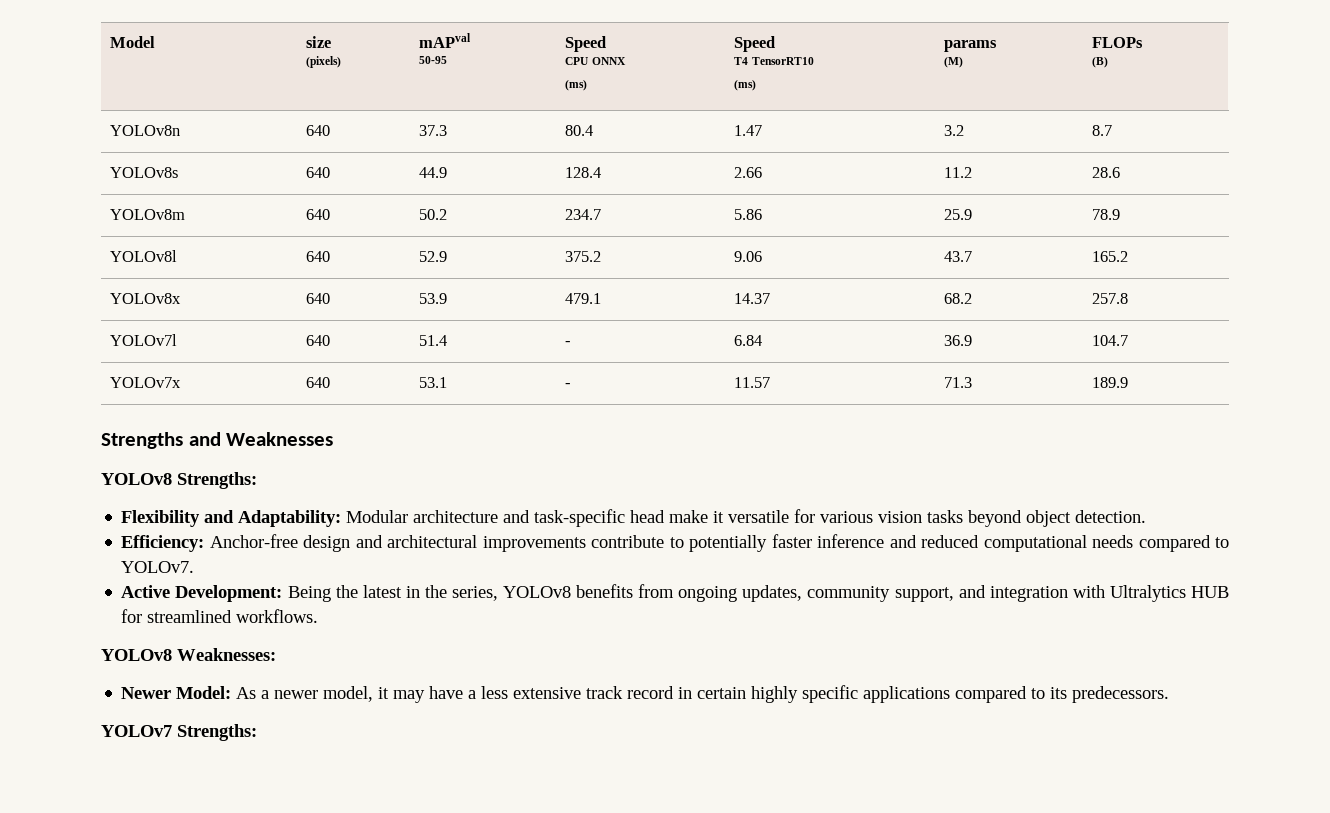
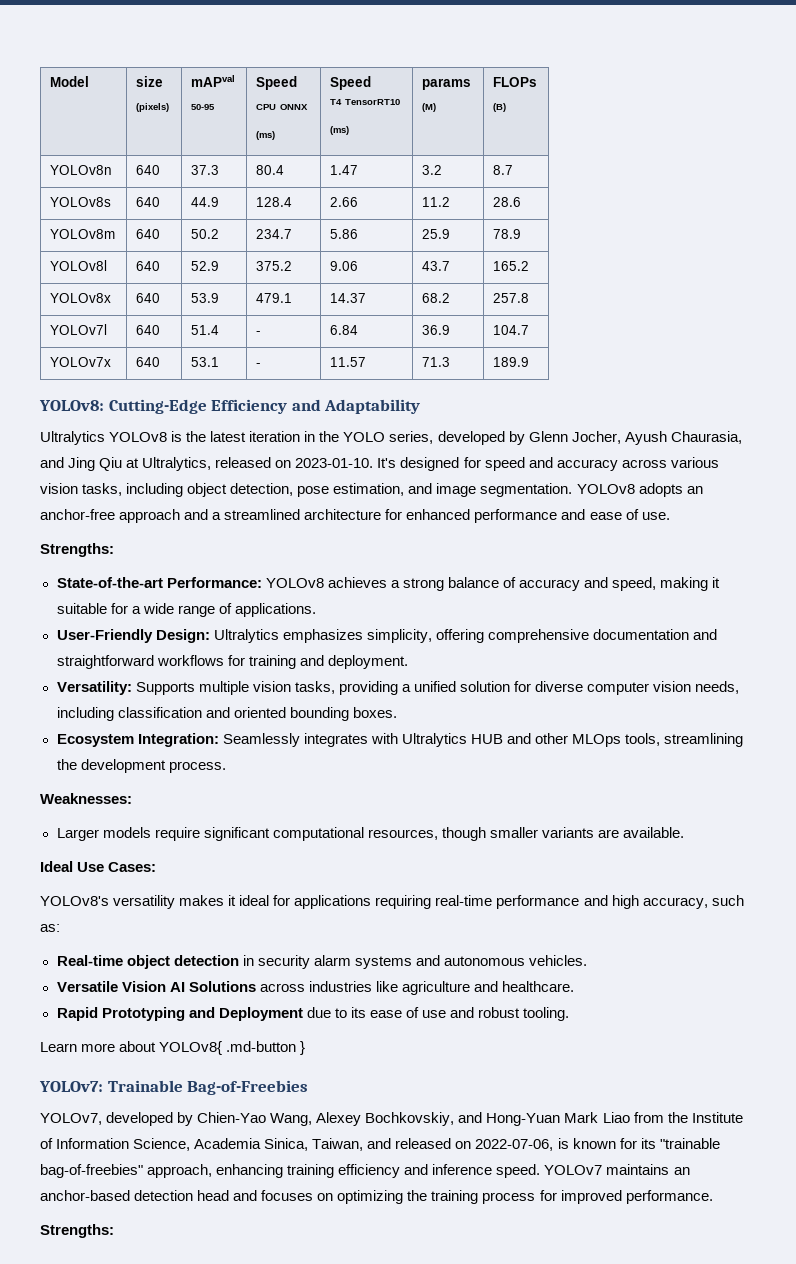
- Strengths and Weaknesses
- YOLOv8 Strengths:
- Flexibility and Adaptability: Modular architecture and task-specific head make it versatile for various vision tasks beyond object detection.
- Efficiency: Anchor-free design and architectural improvements contribute to potentially faster inference and reduced computational needs compared to YOLOv7.
- Active Development: Being the latest in the series, YOLOv8 benefits from ongoing updates, community support, and integration with Ultralytics HUB for streamlined workflows.
- YOLOv8 Weaknesses:
- Newer Model: As a newer model, it may have a less extensive track record in certain highly specific applications compared to its predecessors.
- YOLOv7 Strengths:
+ YOLOv8: Cutting-Edge Efficiency and Adaptability
+ Ultralytics YOLOv8 is the latest iteration in the YOLO series, developed by Glenn Jocher, Ayush Chaurasia, and Jing Qiu at Ultralytics, released on 2023-01-10. It's designed for speed and accuracy across various vision tasks, including object detection, pose estimation, and image segmentation. YOLOv8 adopts an anchor-free approach and a streamlined architecture for enhanced performance and ease of use.
+ Strengths:
+ State-of-the-art Performance: YOLOv8 achieves a strong balance of accuracy and speed, making it suitable for a wide range of applications.
+ User-Friendly Design: Ultralytics emphasizes simplicity, offering comprehensive documentation and straightforward workflows for training and deployment.
+ Versatility: Supports multiple vision tasks, providing a unified solution for diverse computer vision needs, including classification and oriented bounding boxes.
+ Ecosystem Integration: Seamlessly integrates with Ultralytics HUB and other MLOps tools, streamlining the development process.
+ Weaknesses:
+ Larger models require significant computational resources, though smaller variants are available.
+ Ideal Use Cases:
+ YOLOv8's versatility makes it ideal for applications requiring real-time performance and high accuracy, such as:
+ Real-time object detection in security alarm systems and autonomous vehicles.
+ Versatile Vision AI Solutions across industries like agriculture and healthcare.
+ Rapid Prototyping and Deployment due to its ease of use and robust tooling.
+ Learn more about YOLOv8{ .md-button }
+ YOLOv7: Trainable Bag-of-Freebies
+ YOLOv7, developed by Chien-Yao Wang, Alexey Bochkovskiy, and Hong-Yuan Mark Liao from the Institute of Information Science, Academia Sinica, Taiwan, and released on 2022-07-06, is known for its "trainable bag-of-freebies" approach, enhancing training efficiency and inference speed. YOLOv7 maintains an anchor-based detection head and focuses on optimizing the training process for improved performance.
+ Strengths:

